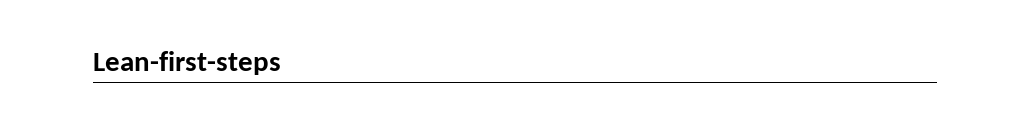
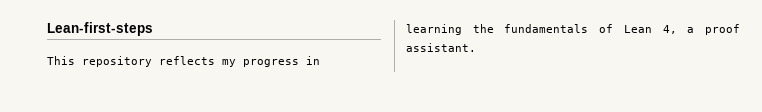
+ This repository reflects my progress in learning the fundamentals of Lean 4, a proof assistant.

